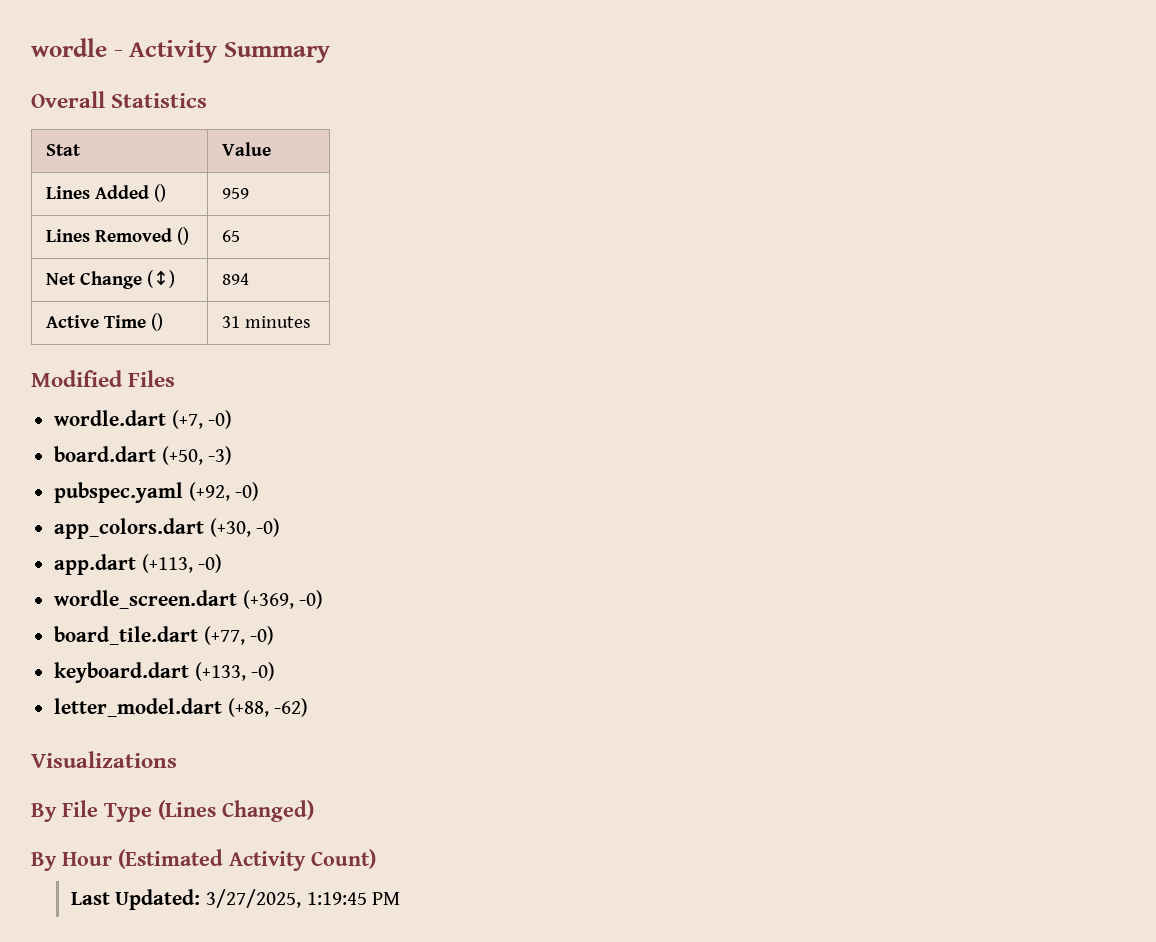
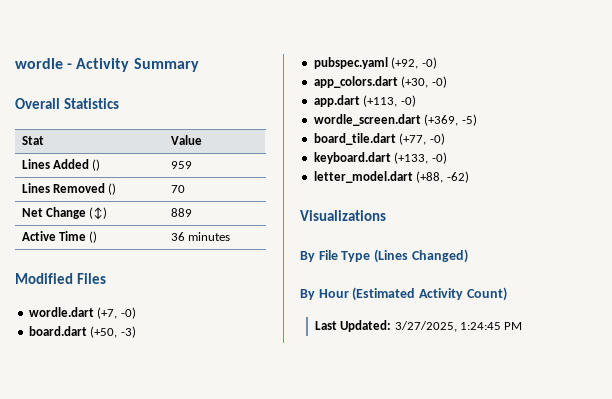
- Lines Removed () | 65
+ Lines Removed () | 70
- Net Change (↕) | 894
+ Net Change (↕) | 889
- Active Time () | 31 minutes
+ Active Time () | 36 minutes
- wordle_screen.dart (+369, -0)
+ wordle_screen.dart (+369, -5)
- Last Updated: 3/27/2025, 1:19:45 PM
+ Last Updated: 3/27/2025, 1:24:45 PM

